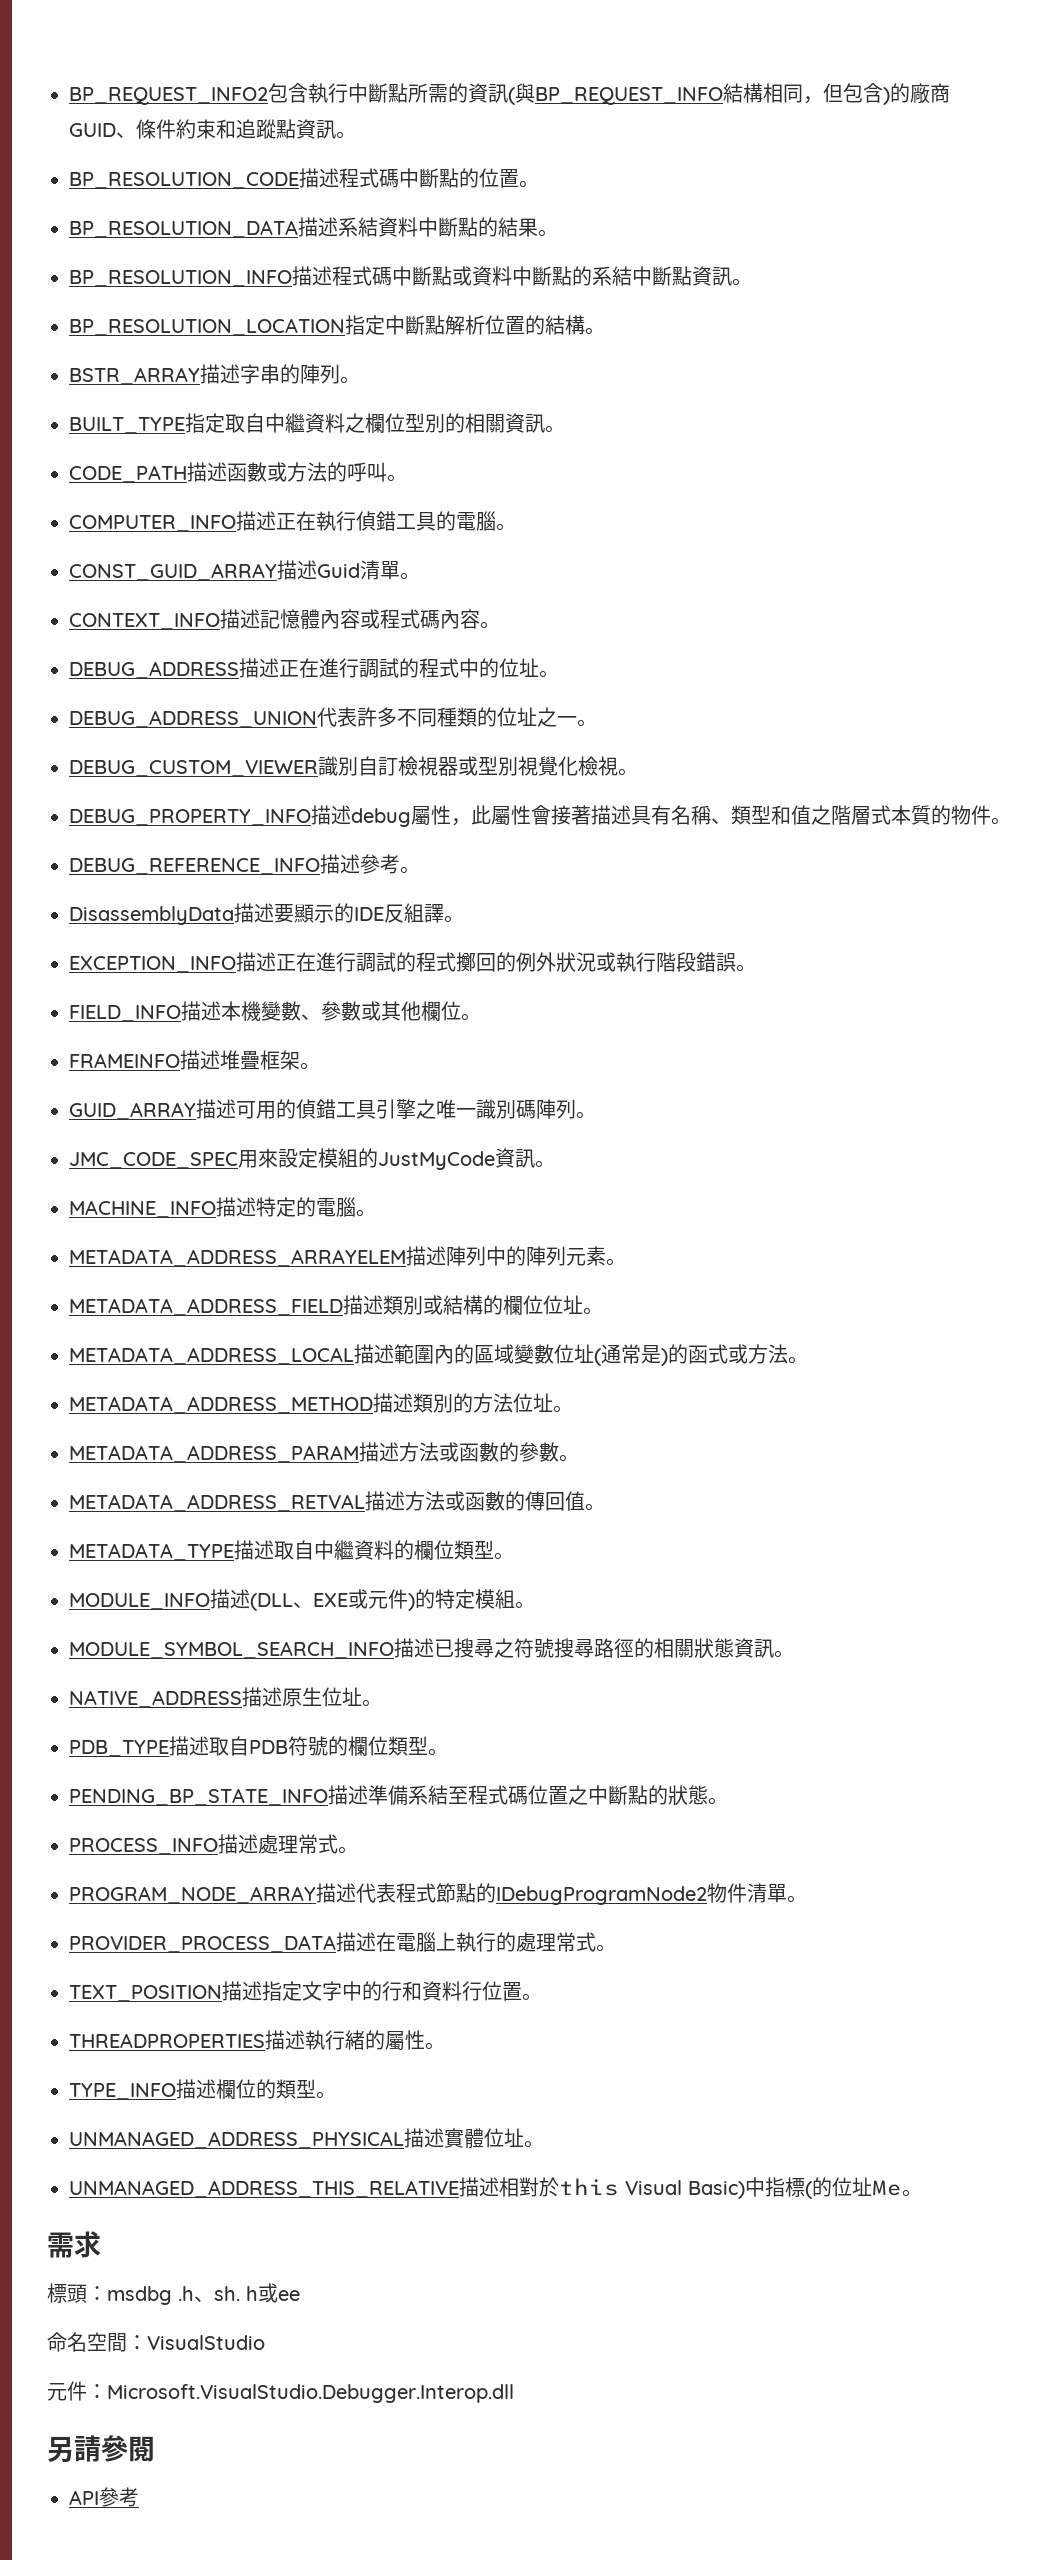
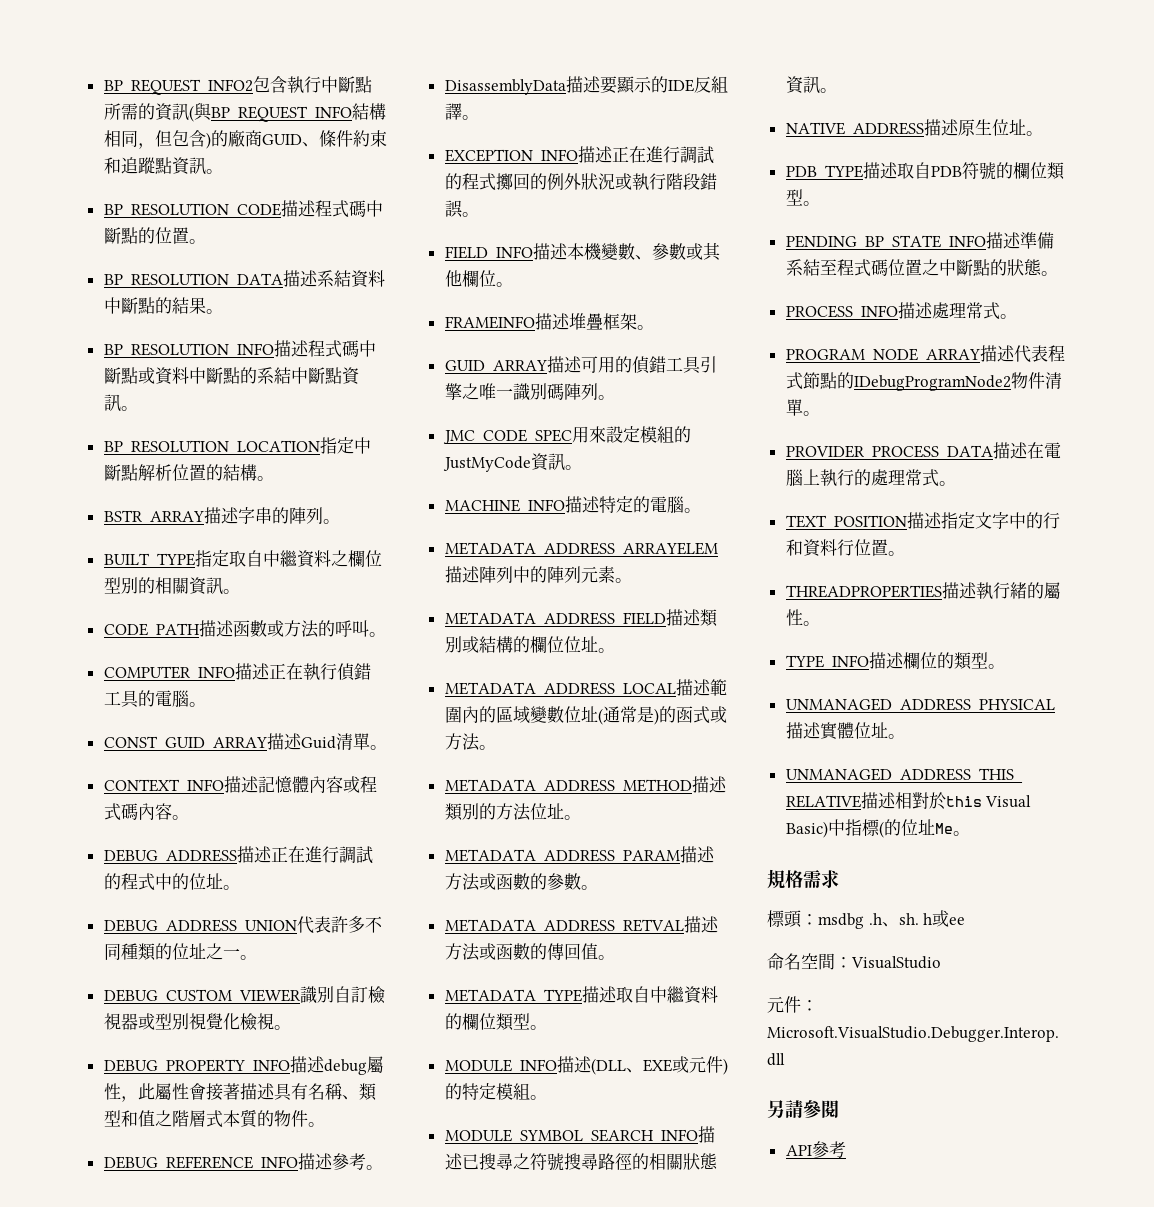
- 需求
+ 規格需求

